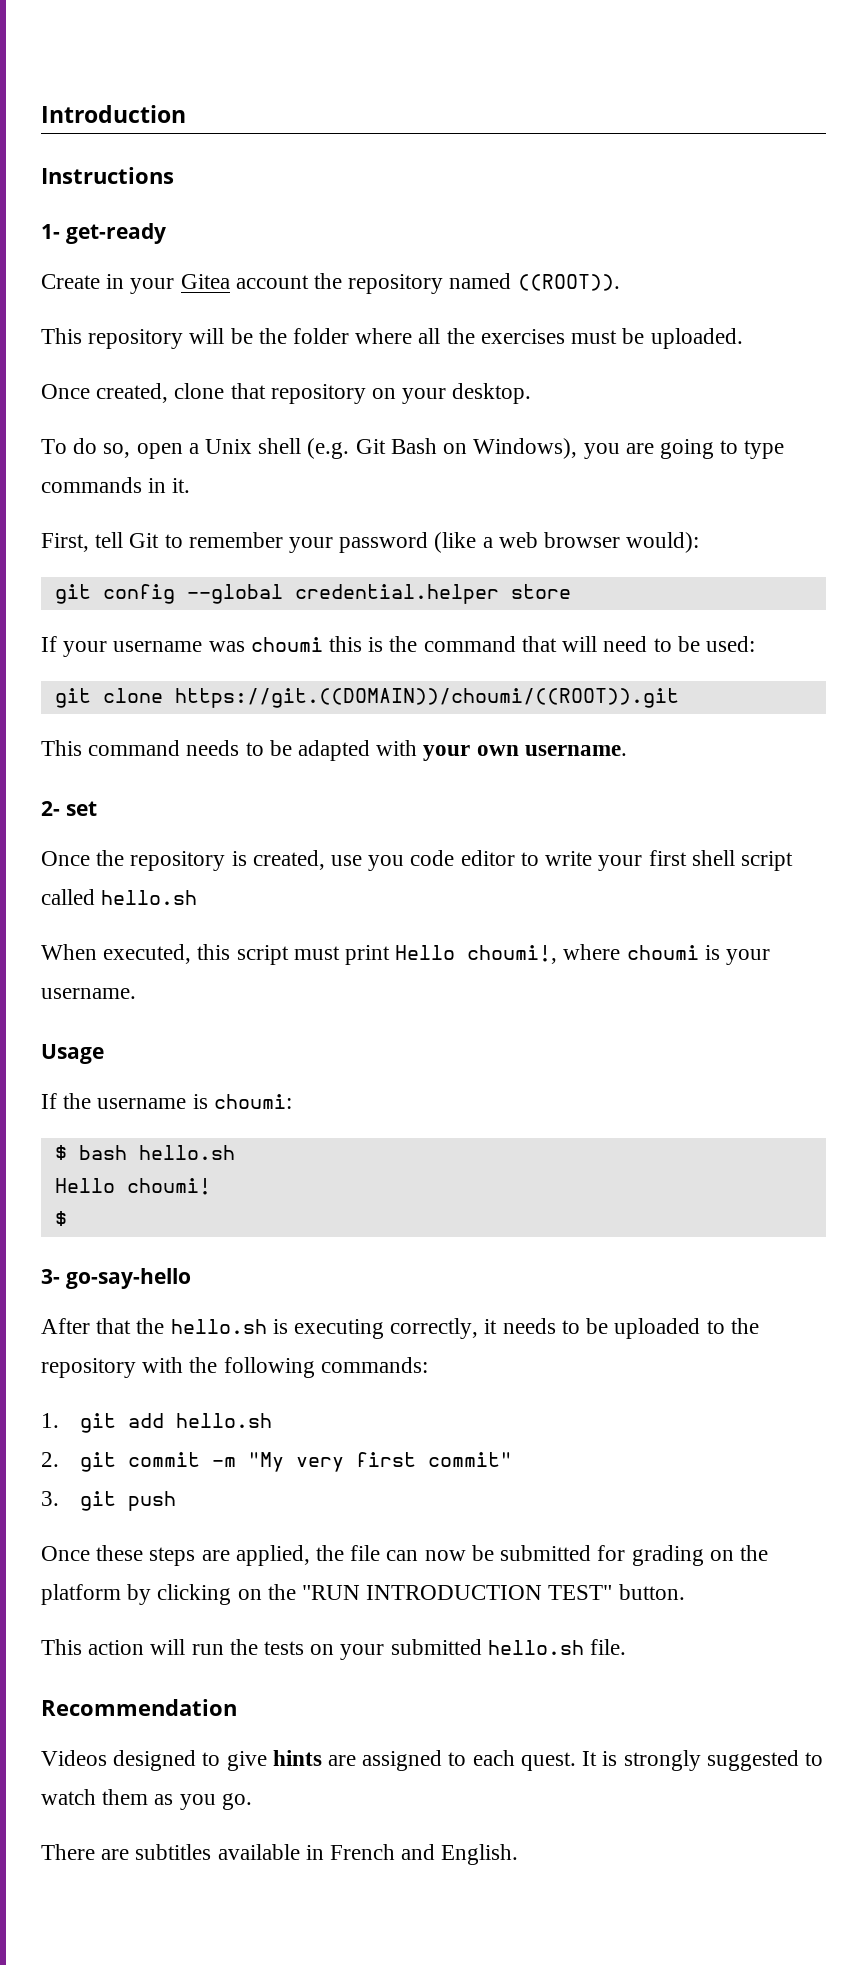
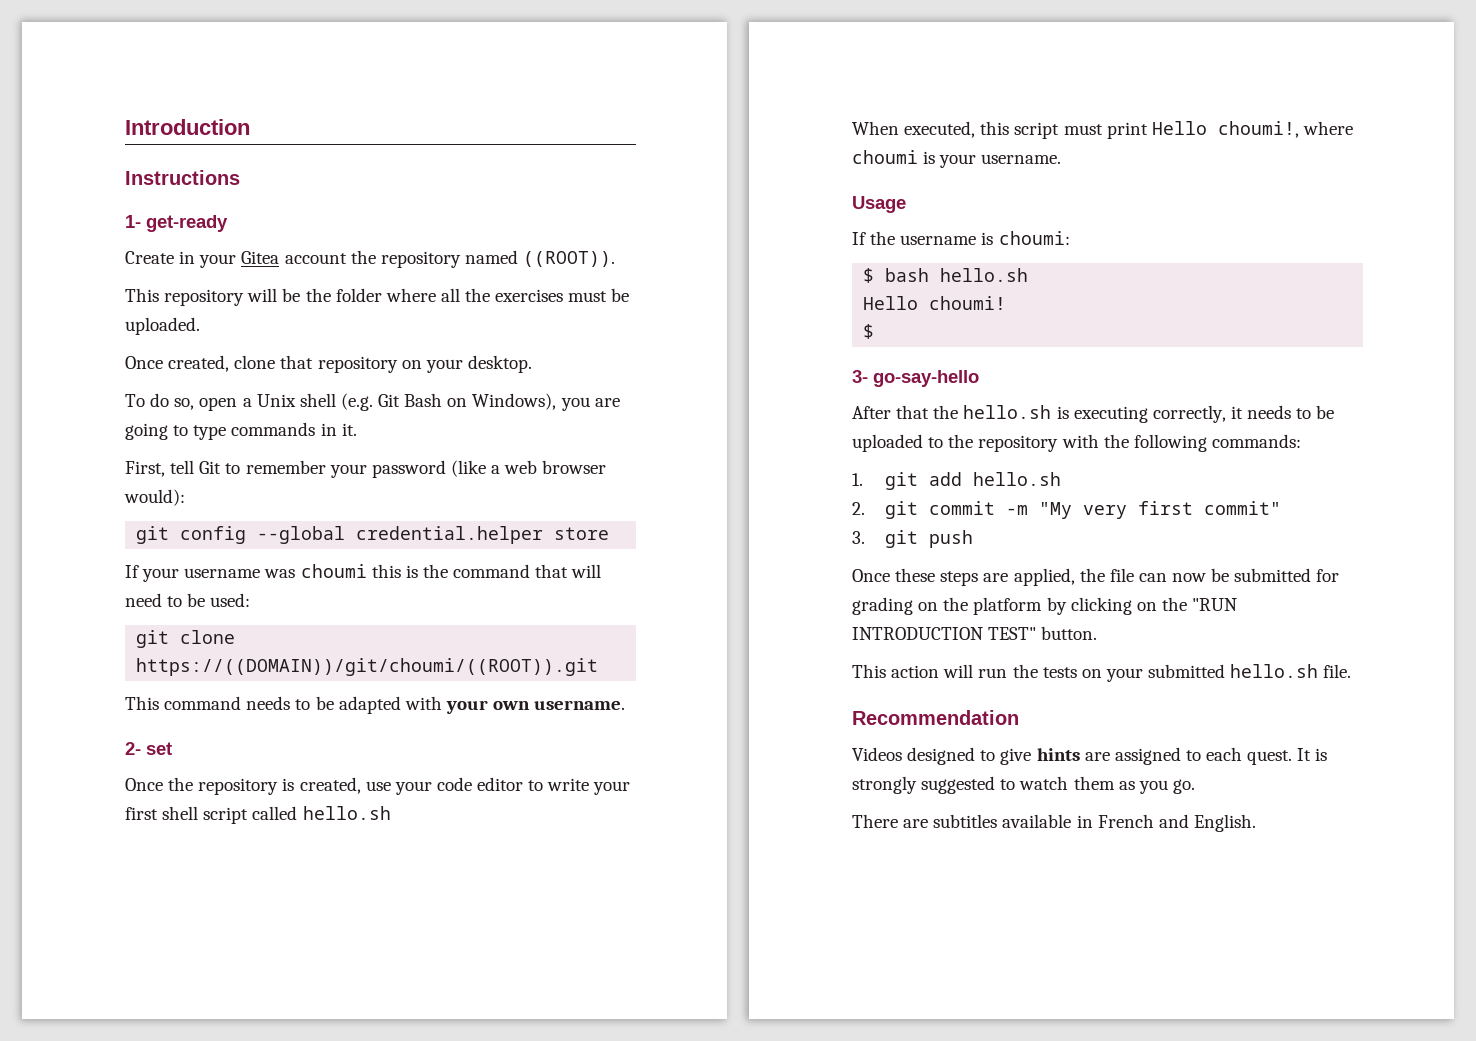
- git clone https://git.((DOMAIN))/choumi/((ROOT)).git
+ git clone https://((DOMAIN))/git/choumi/((ROOT)).git
- Once the repository is created, use you code editor to write your first shell script called hello.sh
+ Once the repository is created, use your code editor to write your first shell script called hello.sh

